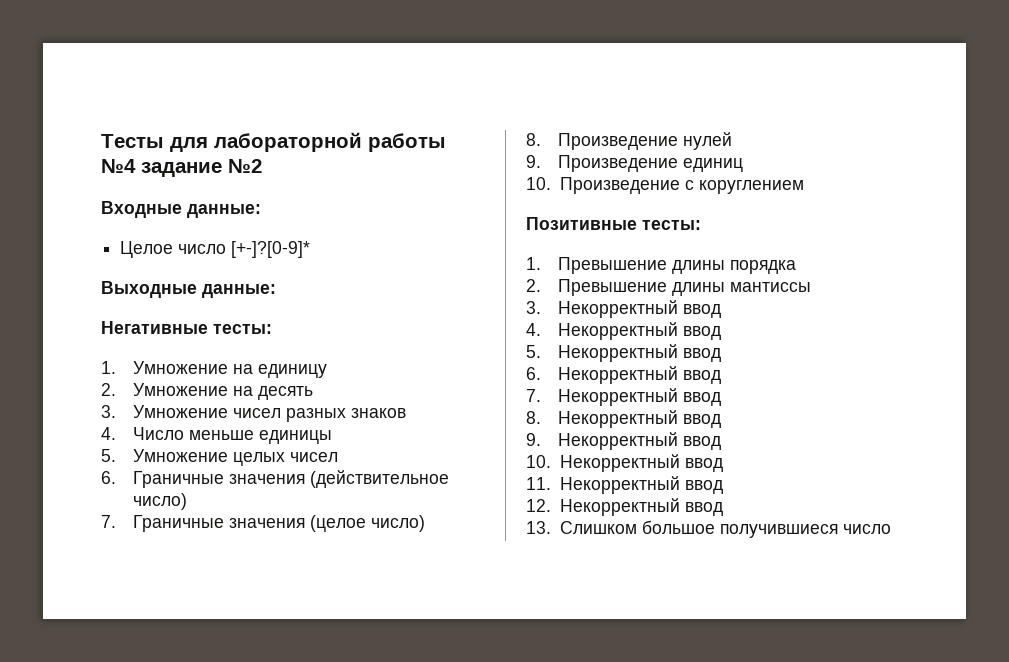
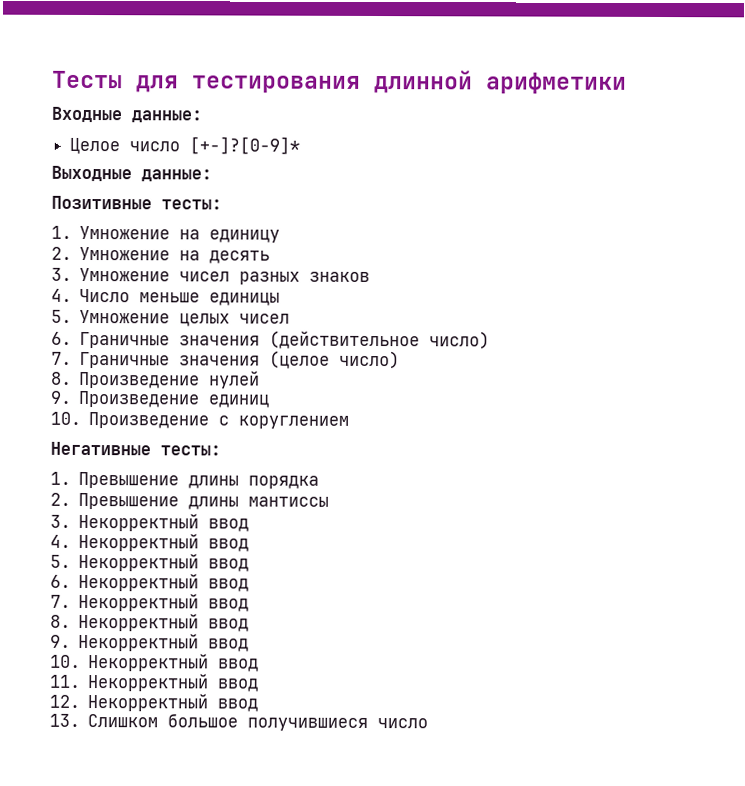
- Тесты для лабораторной работы №4 задание №2
+ Тесты для тестирования длинной арифметики
- Негативные тесты:
+ Позитивные тесты:
- Позитивные тесты:
+ Негативные тесты:

